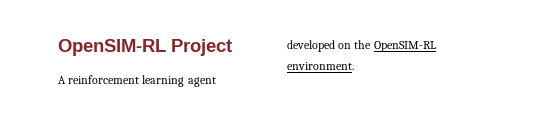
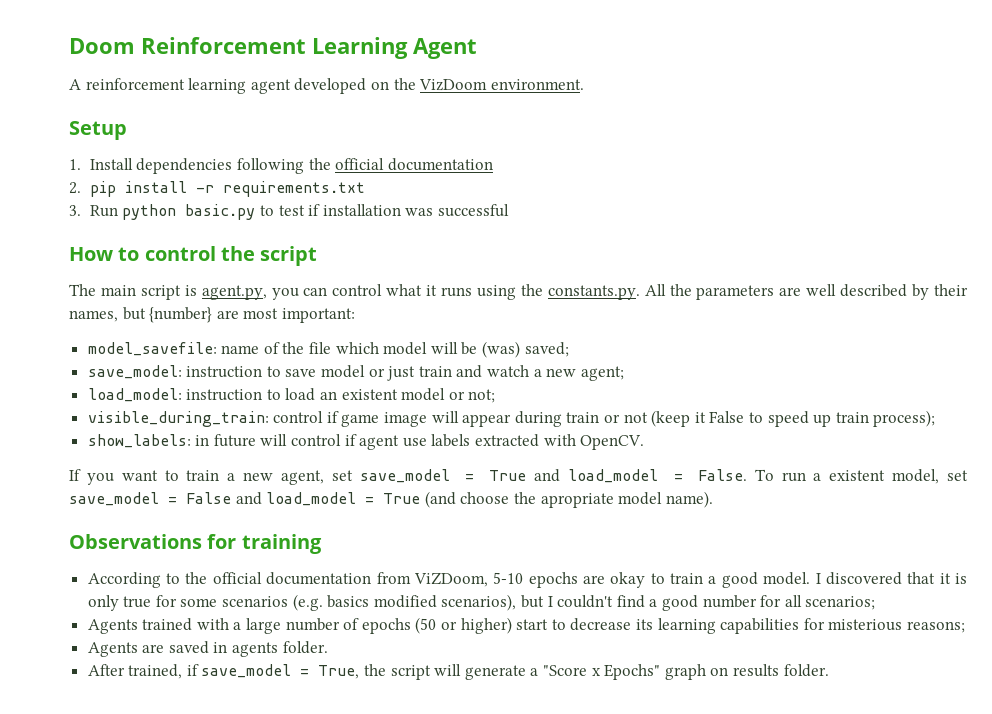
- OpenSIM-RL Project
+ Doom Reinforcement Learning Agent
- A reinforcement learning agent developed on the OpenSIM-RL environment.
+ A reinforcement learning agent developed on the VizDoom environment.
+ Setup
+ 1. Install dependencies following the official documentation
+ 2. pip install -r requirements.txt
+ 3. Run python basic.py to test if installation was successful
+ How to control the script
+ The main script is agent.py, you can control what it runs using the constants.py. All the parameters are well described by their names, but {number} are most important:
+ model_savefile: name of the file which model will be (was) saved;
+ save_model: instruction to save model or just train and watch a new agent;
+ load_model: instruction to load an existent model or not;
+ visible_during_train: control if game image will appear during train or not (keep it False to speed up train process);
+ show_labels: in future will control if agent use labels extracted with OpenCV.
+ If you want to train a new agent, set save_model = True and load_model = False. To run a existent model, set save_model = False and load_model = True (and choose the apropriate model name).
+ Observations for training
+ According to the official documentation from ViZDoom, 5-10 epochs are okay to train a good model. I discovered that it is only true for some scenarios (e.g. basics modified scenarios), but I couldn't find a good number for all scenarios;
+ Agents trained with a large number of epochs (50 or higher) start to decrease its learning capabilities for misterious reasons;
+ Agents are saved in agents folder.
+ After trained, if save_model = True, the script will generate a "Score x Epochs" graph on results folder.

